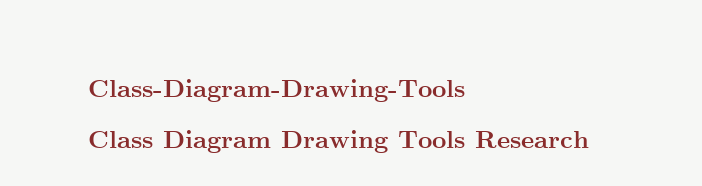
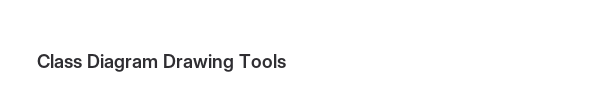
- Class-Diagram-Drawing-Tools
- Class Diagram Drawing Tools Research
+ Class Diagram Drawing Tools

